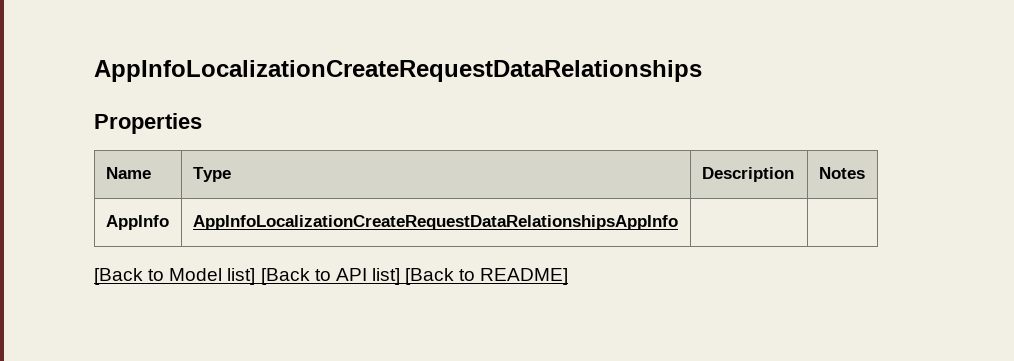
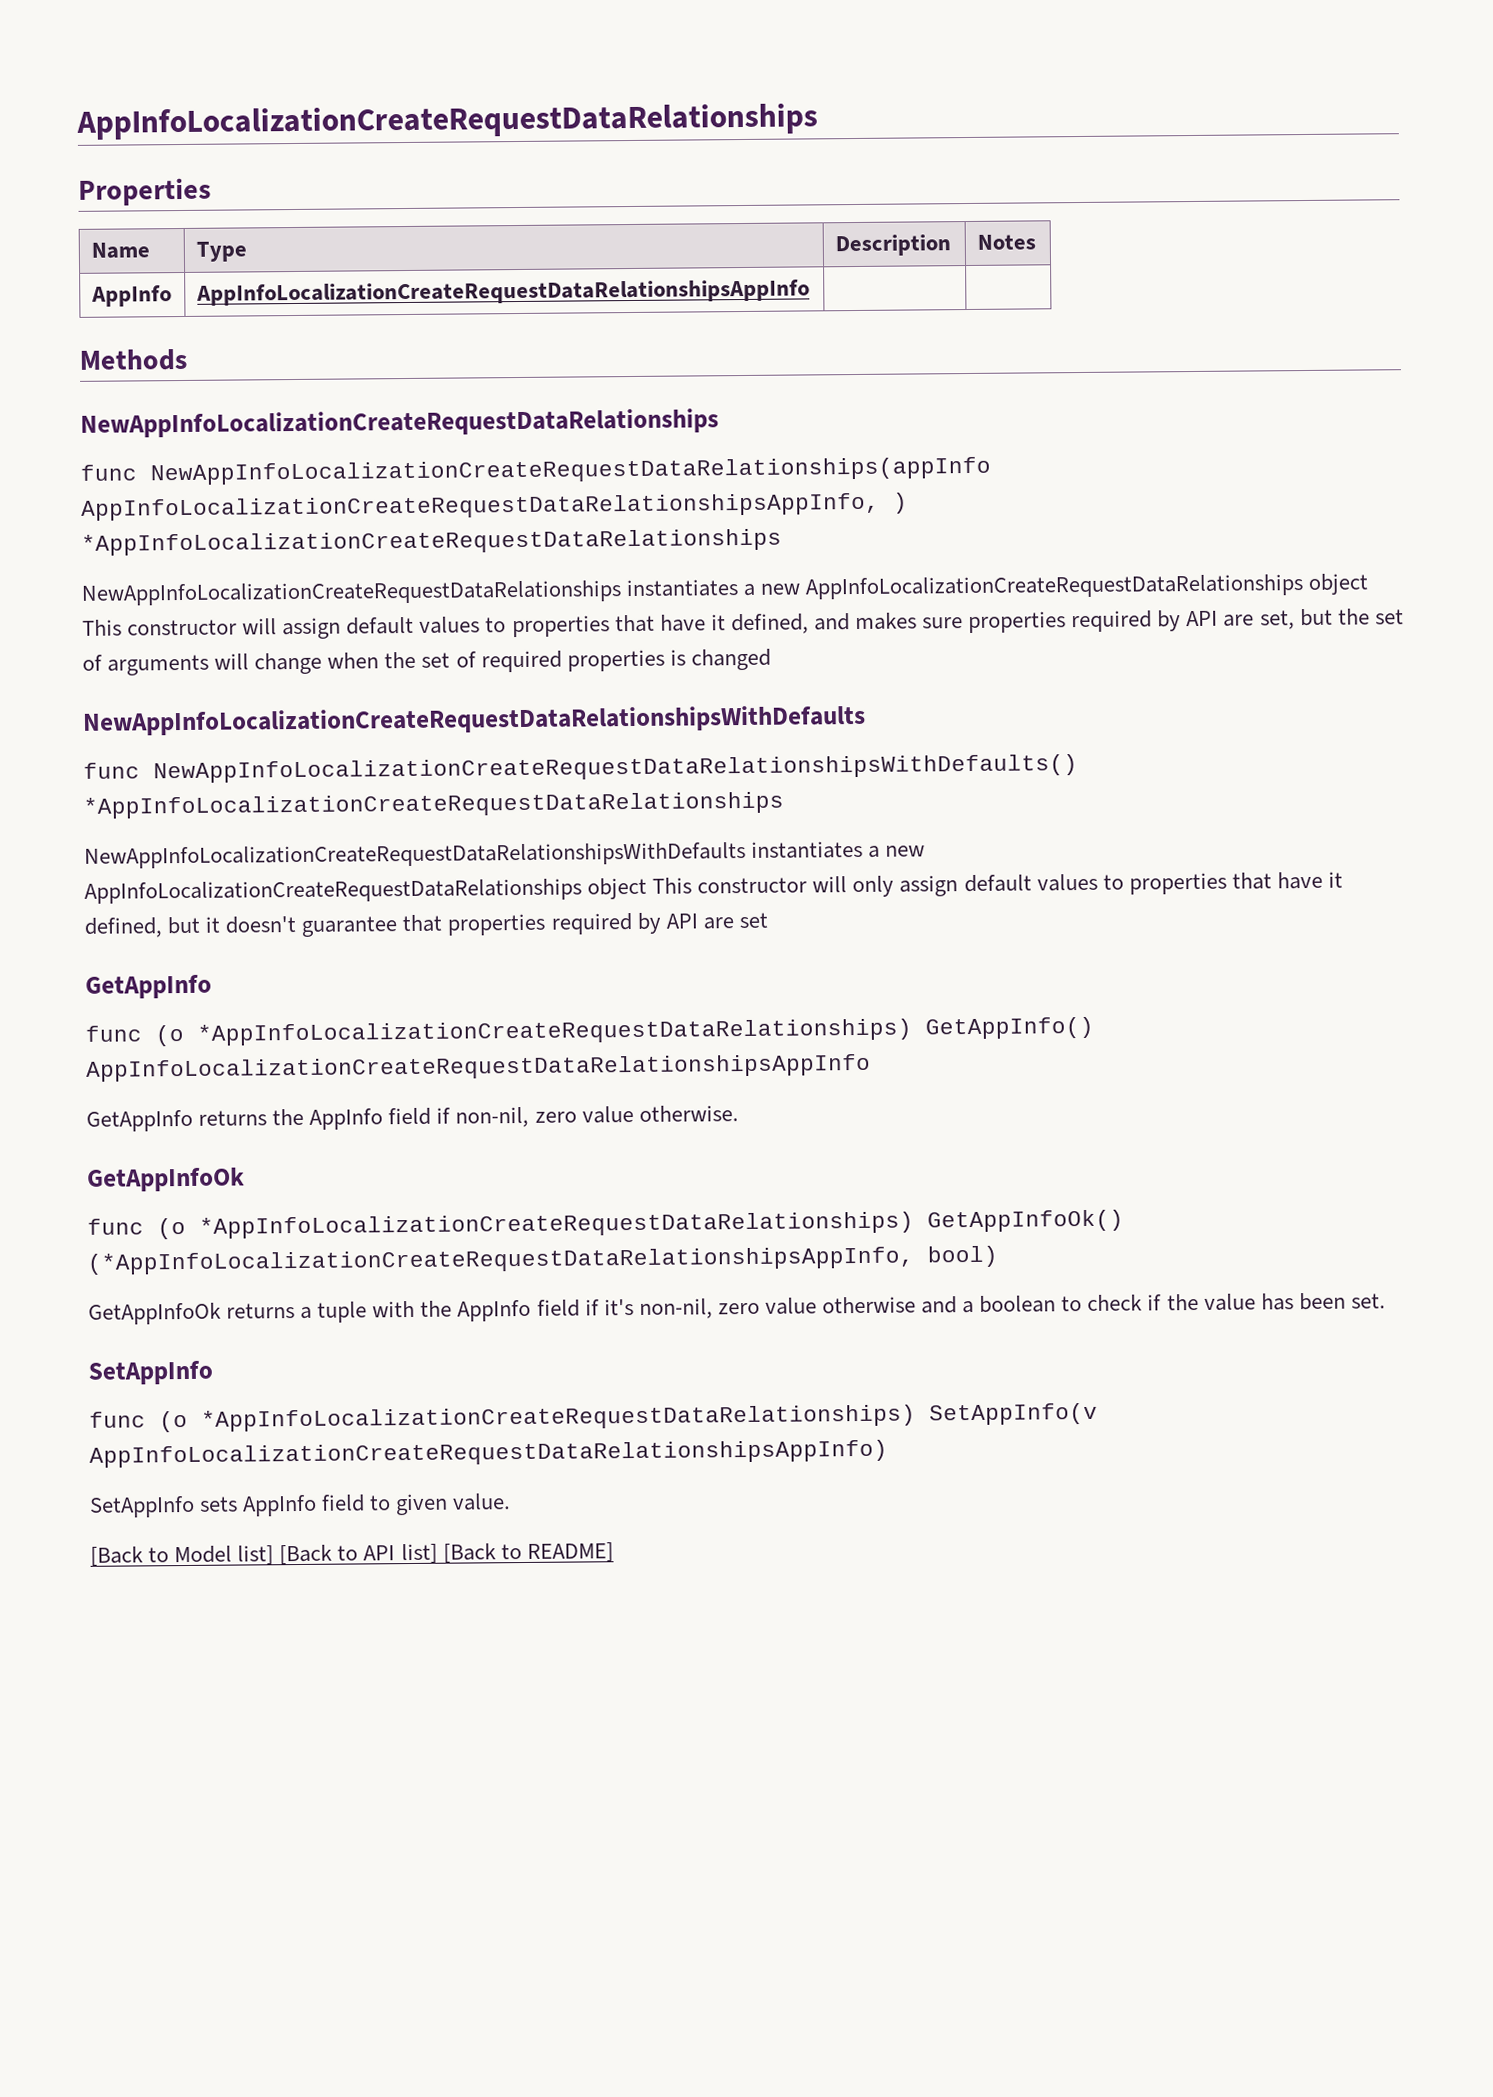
+ Methods
+ NewAppInfoLocalizationCreateRequestDataRelationships
+ func NewAppInfoLocalizationCreateRequestDataRelationships(appInfo AppInfoLocalizationCreateRequestDataRelationshipsAppInfo, ) *AppInfoLocalizationCreateRequestDataRelationships
+ NewAppInfoLocalizationCreateRequestDataRelationships instantiates a new AppInfoLocalizationCreateRequestDataRelationships object This constructor will assign default values to properties that have it defined, and makes sure properties required by API are set, but the set of arguments will change when the set of required properties is changed
+ NewAppInfoLocalizationCreateRequestDataRelationshipsWithDefaults
+ func NewAppInfoLocalizationCreateRequestDataRelationshipsWithDefaults() *AppInfoLocalizationCreateRequestDataRelationships
+ NewAppInfoLocalizationCreateRequestDataRelationshipsWithDefaults instantiates a new AppInfoLocalizationCreateRequestDataRelationships object This constructor will only assign default values to properties that have it defined, but it doesn't guarantee that properties required by API are set
+ GetAppInfo
+ func (o *AppInfoLocalizationCreateRequestDataRelationships) GetAppInfo() AppInfoLocalizationCreateRequestDataRelationshipsAppInfo
+ GetAppInfo returns the AppInfo field if non-nil, zero value otherwise.
+ GetAppInfoOk
+ func (o *AppInfoLocalizationCreateRequestDataRelationships) GetAppInfoOk() (*AppInfoLocalizationCreateRequestDataRelationshipsAppInfo, bool)
+ GetAppInfoOk returns a tuple with the AppInfo field if it's non-nil, zero value otherwise and a boolean to check if the value has been set.
+ SetAppInfo
+ func (o *AppInfoLocalizationCreateRequestDataRelationships) SetAppInfo(v AppInfoLocalizationCreateRequestDataRelationshipsAppInfo)
+ SetAppInfo sets AppInfo field to given value.

